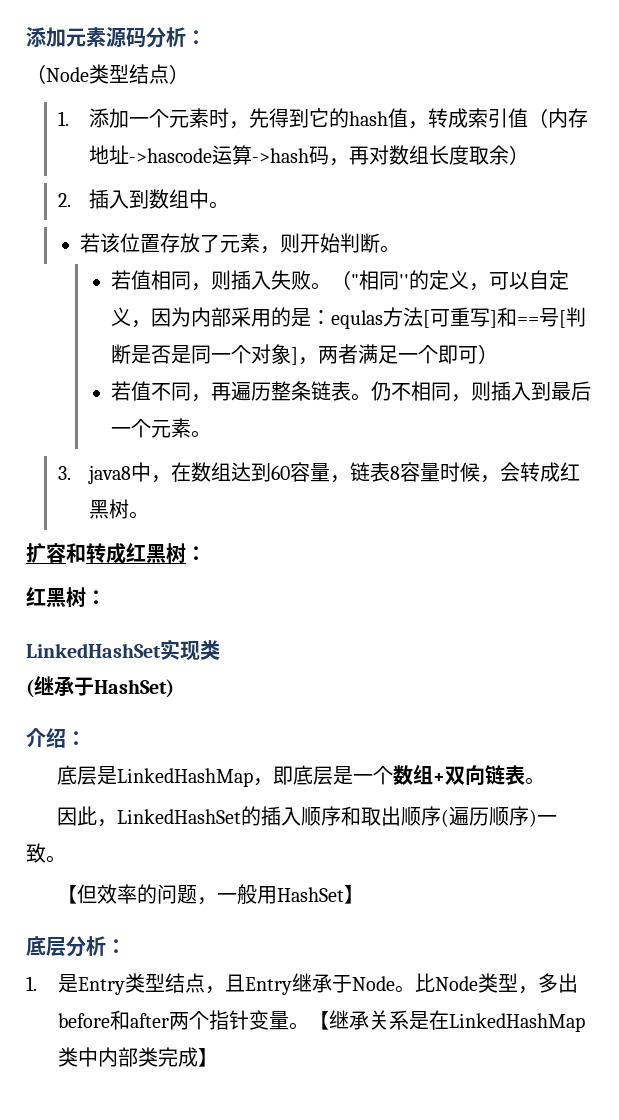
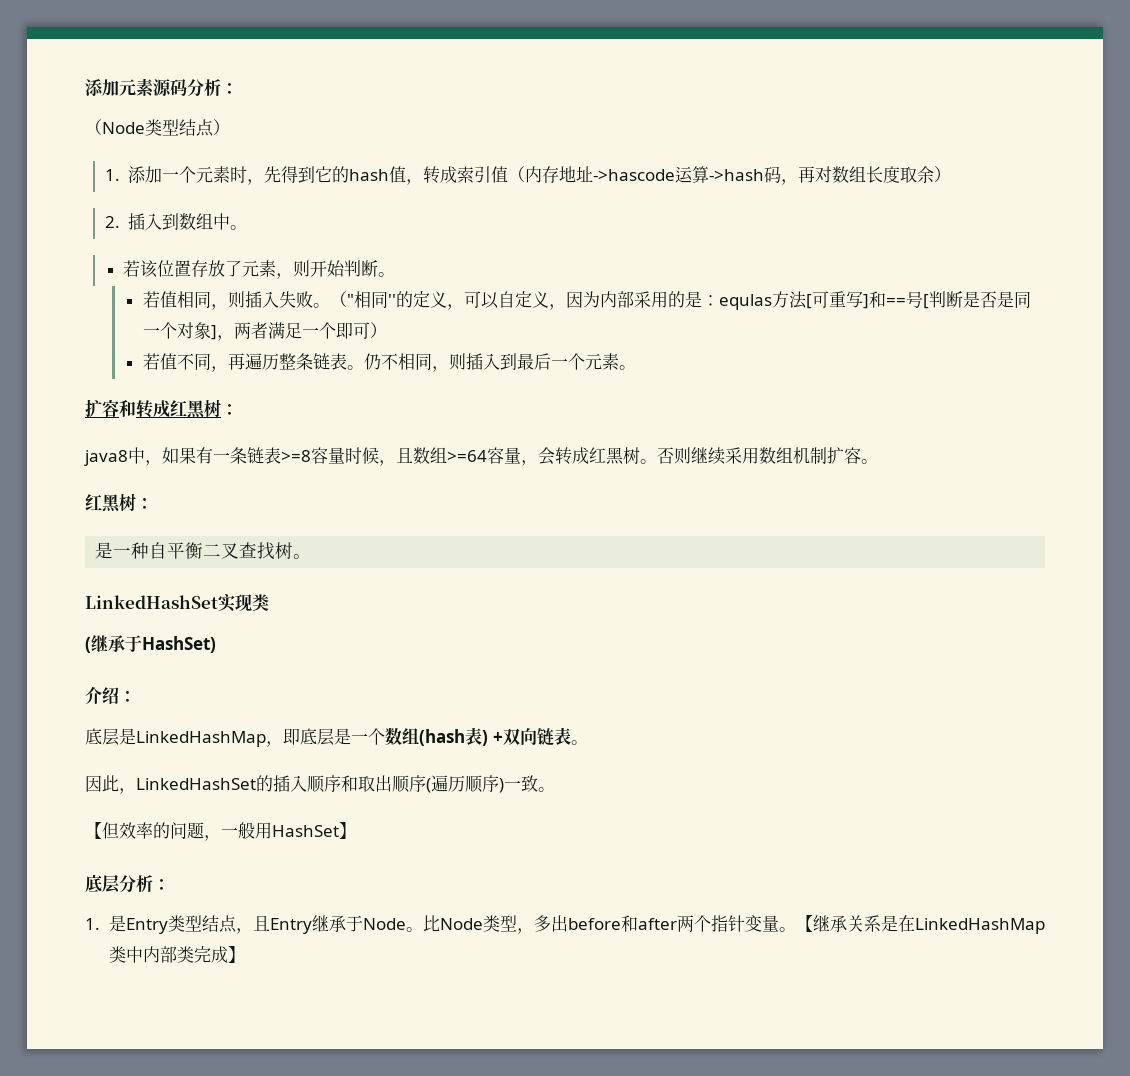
- 3. java8中，在数组达到60容量，链表8容量时候，会转成红黑树。
  扩容和转成红黑树：
+ java8中，如果有一条链表>=8容量时候，且数组>=64容量，会转成红黑树。否则继续采用数组机制扩容。
  红黑树：
+ 是一种自平衡二叉查找树。
- 底层是LinkedHashMap，即底层是一个数组+双向链表。
+ 底层是LinkedHashMap，即底层是一个数组(hash表) +双向链表。

